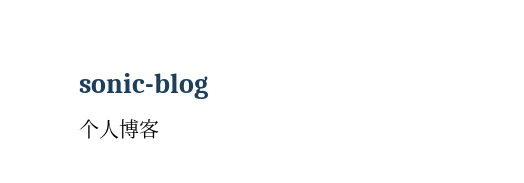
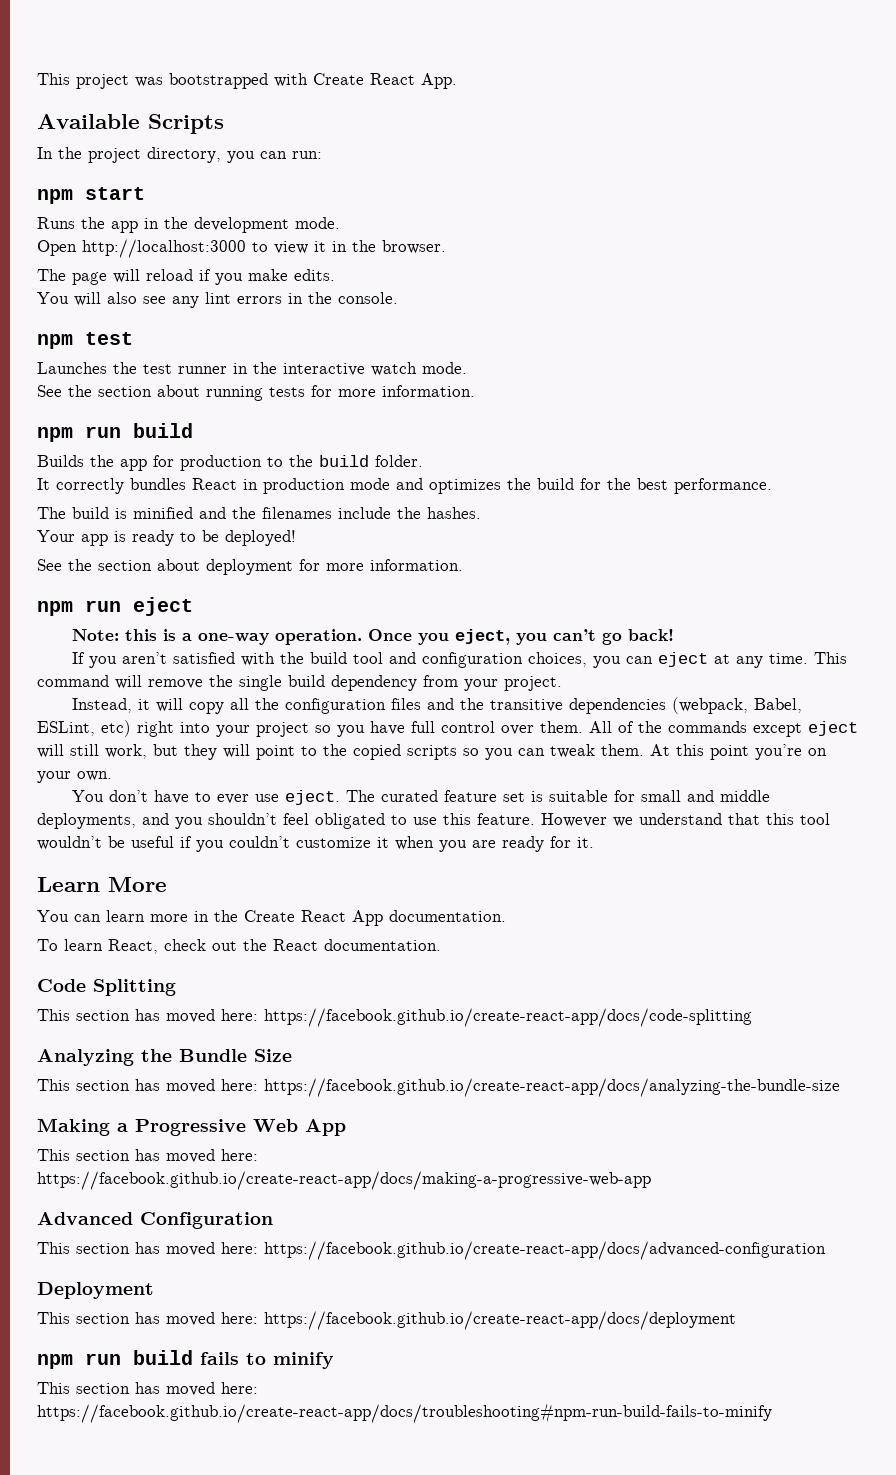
- sonic-blog
- 个人博客
+ This project was bootstrapped with Create React App.
+ Available Scripts
+ In the project directory, you can run:
+ npm start
+ Runs the app in the development mode.
+ Open http://localhost:3000 to view it in the browser.
+ The page will reload if you make edits.
+ You will also see any lint errors in the console.
+ npm test
+ Launches the test runner in the interactive watch mode.
+ See the section about running tests for more information.
+ npm run build
+ Builds the app for production to the build folder.
+ It correctly bundles React in production mode and optimizes the build for the best performance.
+ The build is minified and the filenames include the hashes.
+ Your app is ready to be deployed!
+ See the section about deployment for more information.
+ npm run eject
+ Note: this is a one-way operation. Once you eject, you can’t go back!
+ If you aren’t satisfied with the build tool and configuration choices, you can eject at any time. This command will remove the single build dependency from your project.
+ Instead, it will copy all the configuration files and the transitive dependencies (webpack, Babel, ESLint, etc) right into your project so you have full control over them. All of the commands except eject will still work, but they will point to the copied scripts so you can tweak them. At this point you’re on your own.
+ You don’t have to ever use eject. The curated feature set is suitable for small and middle deployments, and you shouldn’t feel obligated to use this feature. However we understand that this tool wouldn’t be useful if you couldn’t customize it when you are ready for it.
+ Learn More
+ You can learn more in the Create React App documentation.
+ To learn React, check out the React documentation.
+ Code Splitting
+ This section has moved here: https://facebook.github.io/create-react-app/docs/code-splitting
+ Analyzing the Bundle Size
+ This section has moved here: https://facebook.github.io/create-react-app/docs/analyzing-the-bundle-size
+ Making a Progressive Web App
+ This section has moved here: https://facebook.github.io/create-react-app/docs/making-a-progressive-web-app
+ Advanced Configuration
+ This section has moved here: https://facebook.github.io/create-react-app/docs/advanced-configuration
+ Deployment
+ This section has moved here: https://facebook.github.io/create-react-app/docs/deployment
+ npm run build fails to minify
+ This section has moved here: https://facebook.github.io/create-react-app/docs/troubleshooting#npm-run-build-fails-to-minify

